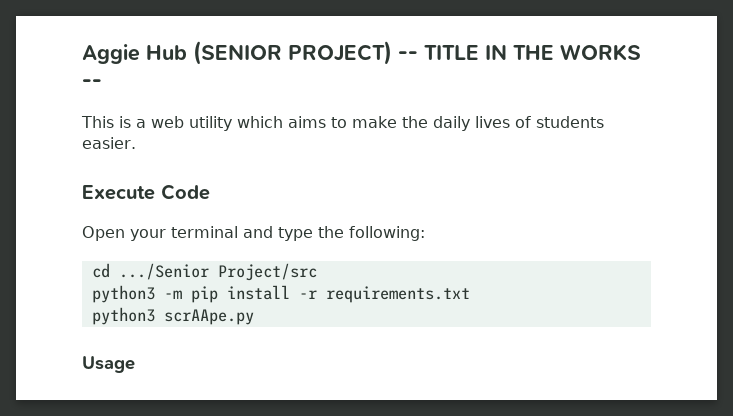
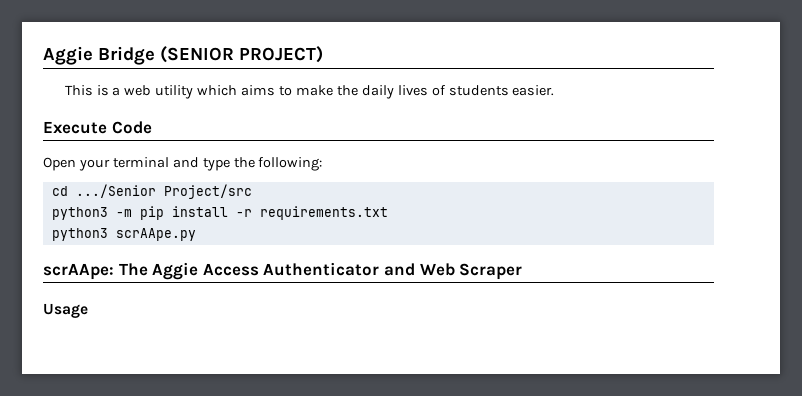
- Aggie Hub (SENIOR PROJECT) -- TITLE IN THE WORKS --
+ Aggie Bridge (SENIOR PROJECT)
+ scrAApe: The Aggie Access Authenticator and Web Scraper

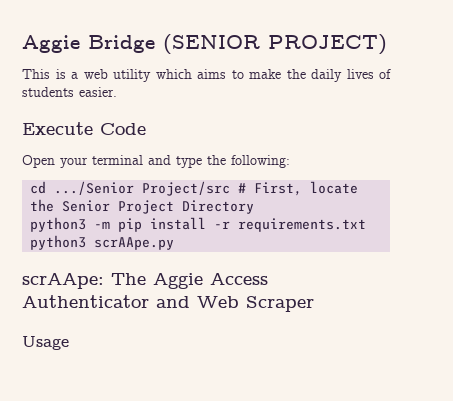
- cd .../Senior Project/src
+ cd .../Senior Project/src # First, locate the Senior Project Directory

